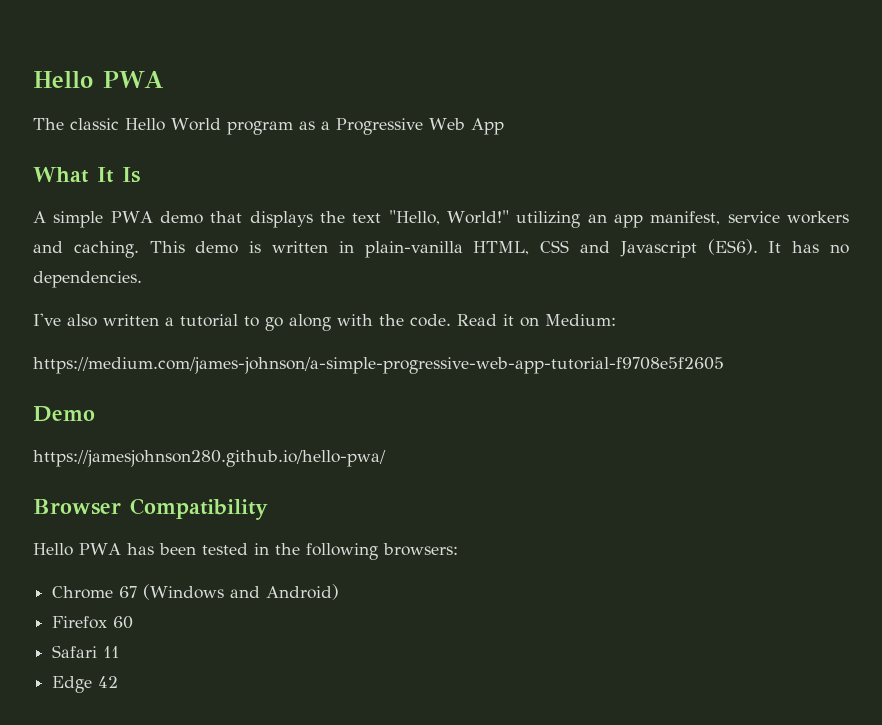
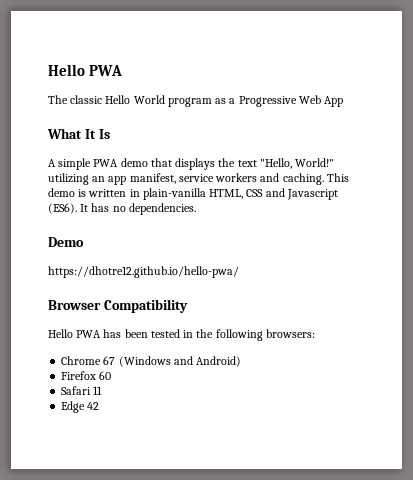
- I've also written a tutorial to go along with the code. Read it on Medium:
- https://medium.com/james-johnson/a-simple-progressive-web-app-tutorial-f9708e5f2605
- https://jamesjohnson280.github.io/hello-pwa/
+ https://dhotre12.github.io/hello-pwa/

